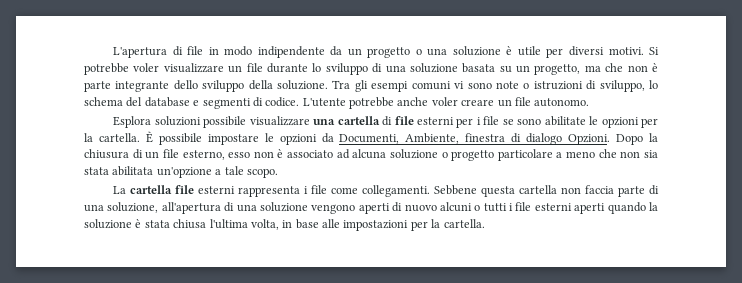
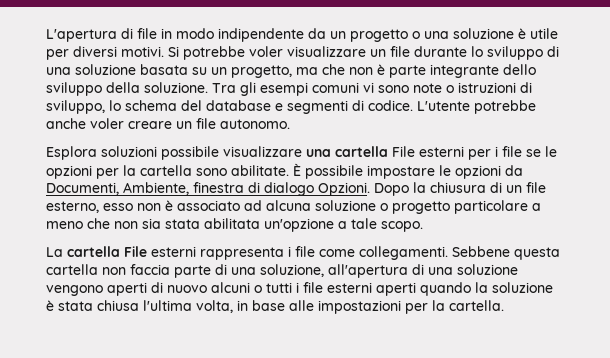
- Esplora soluzioni possibile visualizzare una cartella di file esterni per i file se sono abilitate le opzioni per la cartella.
+ Esplora soluzioni possibile visualizzare una cartella File esterni per i file se le opzioni per la cartella sono abilitate.
- La cartella file esterni rappresenta i file come collegamenti.
+ La cartella File esterni rappresenta i file come collegamenti.

